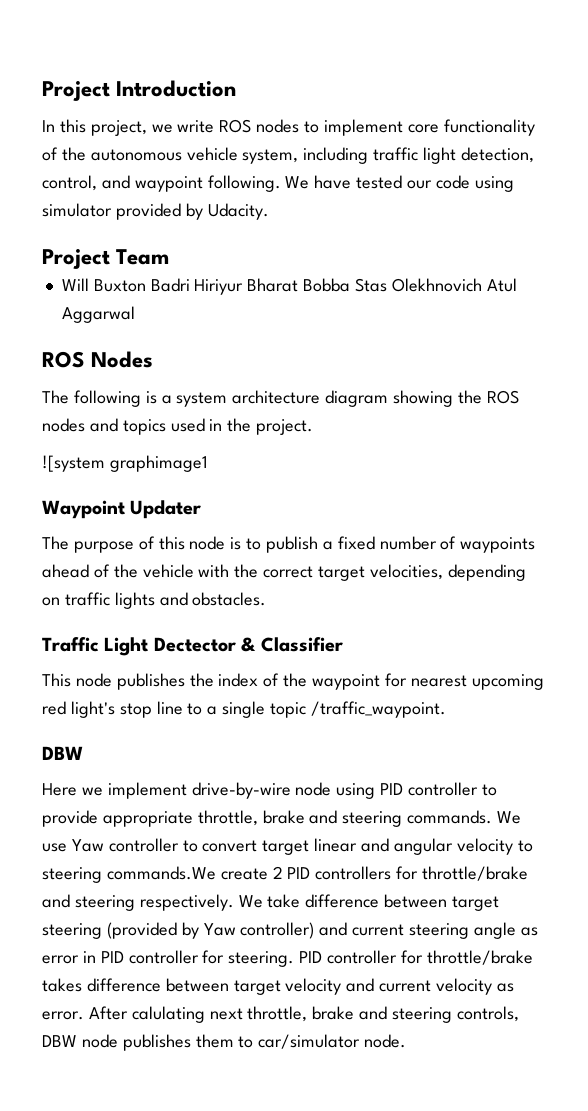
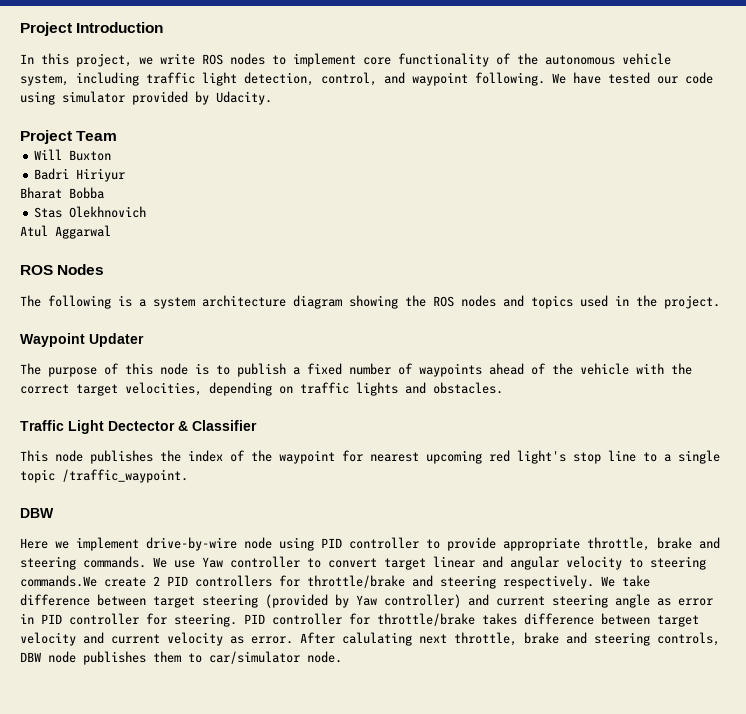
- Will Buxton Badri Hiriyur Bharat Bobba Stas Olekhnovich Atul Aggarwal
+ Will Buxton
+ Badri Hiriyur
+ Bharat Bobba
+ Stas Olekhnovich
+ Atul Aggarwal
- ![system graphimage1

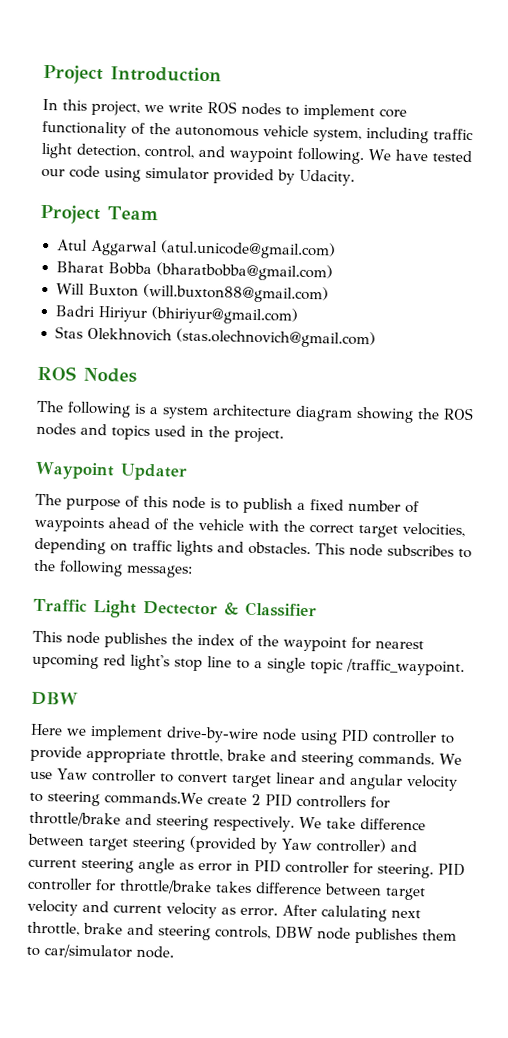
+ Atul Aggarwal (atul.unicode@gmail.com)
+ Bharat Bobba (bharatbobba@gmail.com)
- Will Buxton
+ Will Buxton (will.buxton88@gmail.com)
- Badri Hiriyur
- Bharat Bobba
+ Badri Hiriyur (bhiriyur@gmail.com)
- Stas Olekhnovich
- Atul Aggarwal
+ Stas Olekhnovich (stas.olechnovich@gmail.com)
+ This node subscribes to the following messages:

